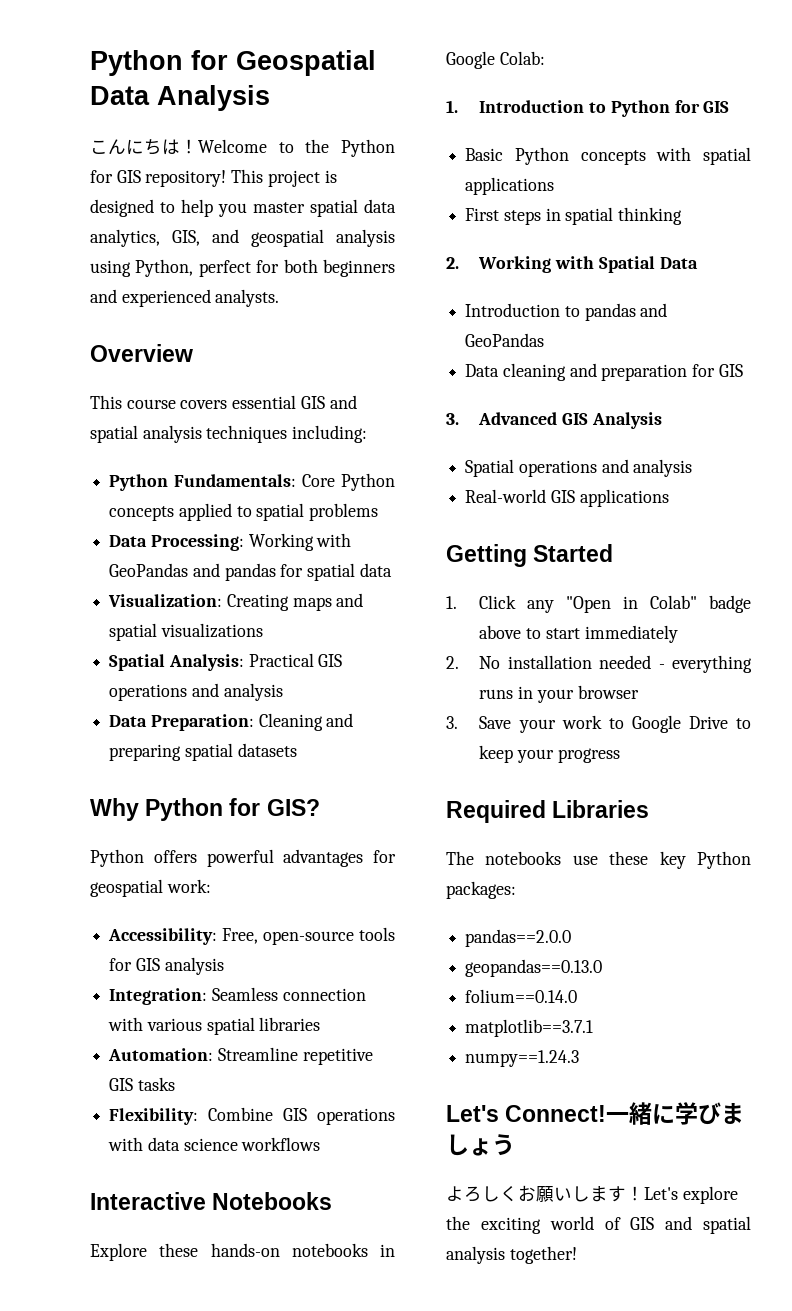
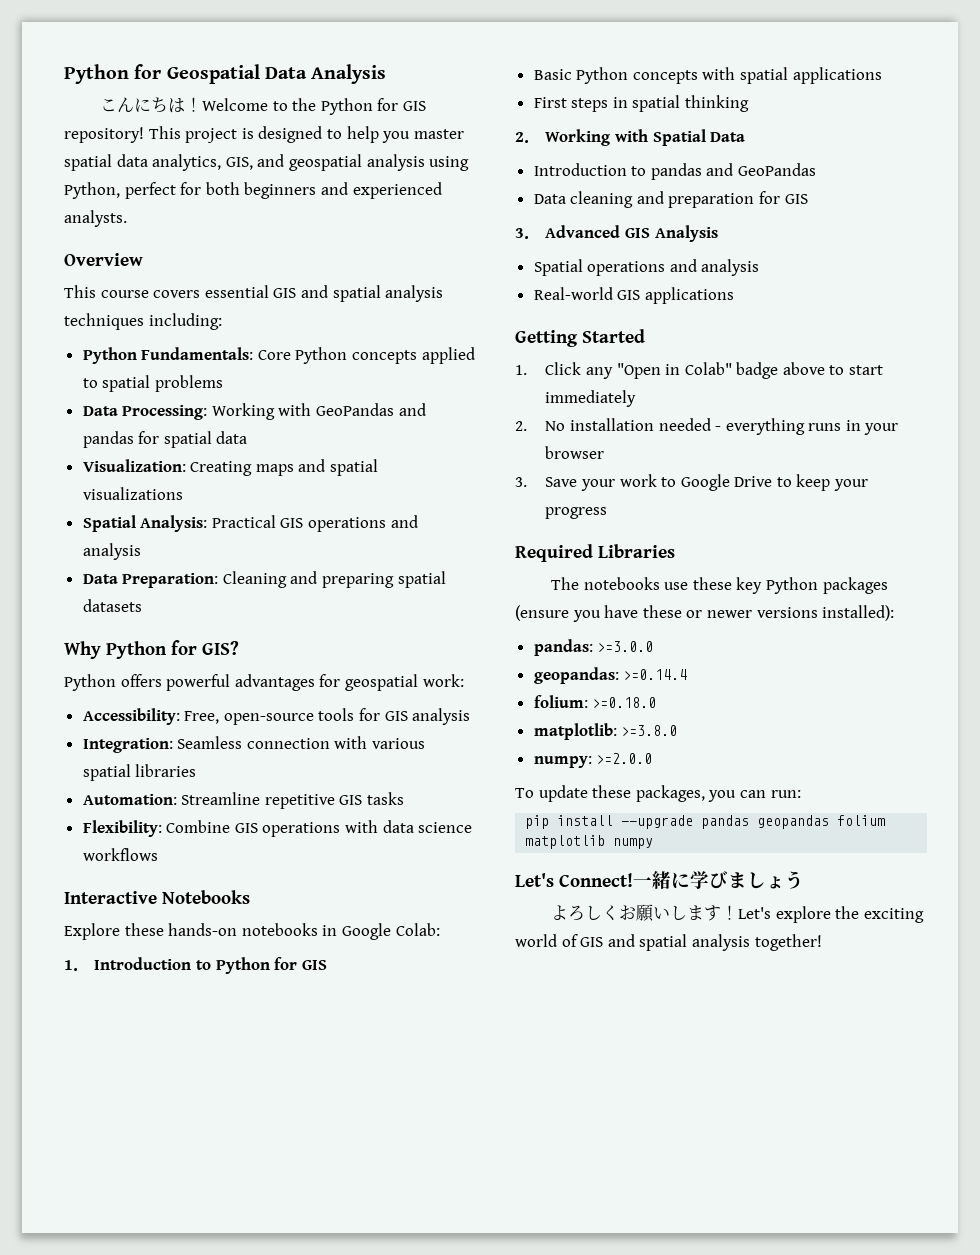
- The notebooks use these key Python packages:
- pandas==2.0.0
- geopandas==0.13.0
- folium==0.14.0
- matplotlib==3.7.1
- numpy==1.24.3
+ The notebooks use these key Python packages (ensure you have these or newer versions installed):
+ pandas: >=3.0.0
+ geopandas: >=0.14.4
+ folium: >=0.18.0
+ matplotlib: >=3.8.0
+ numpy: >=2.0.0
+ To update these packages, you can run:
+ pip install --upgrade pandas geopandas folium matplotlib numpy

